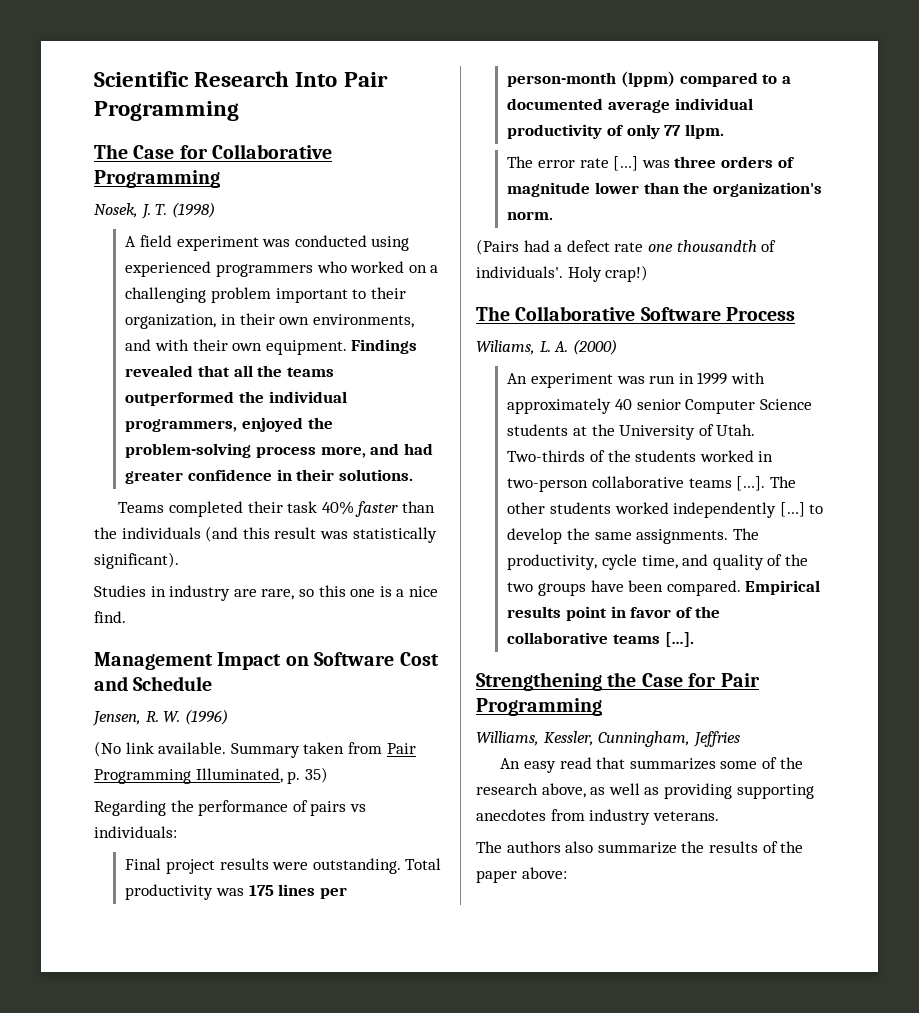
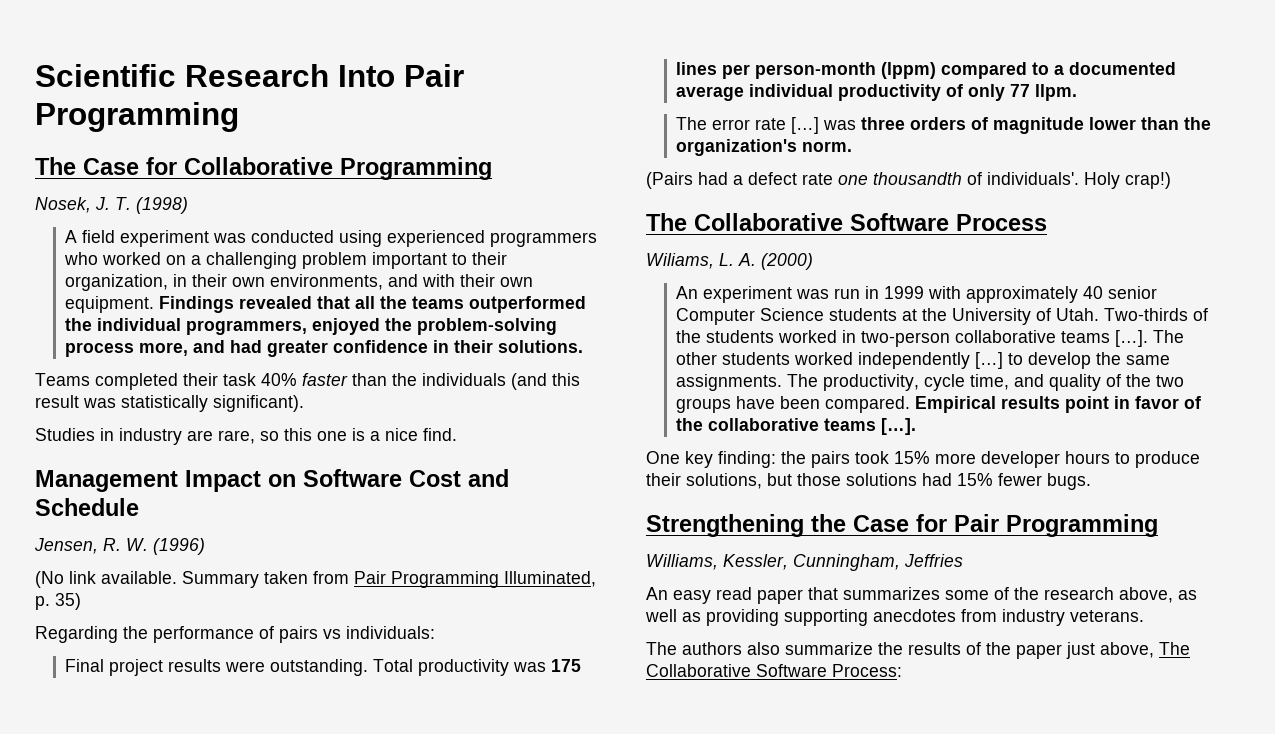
+ One key finding: the pairs took 15% more developer hours to produce their solutions, but those solutions had 15% fewer bugs.
- An easy read that summarizes some of the research above, as well as providing supporting anecdotes from industry veterans.
+ An easy read paper that summarizes some of the research above, as well as providing supporting anecdotes from industry veterans.
- The authors also summarize the results of the paper above:
+ The authors also summarize the results of the paper just above, The Collaborative Software Process:

